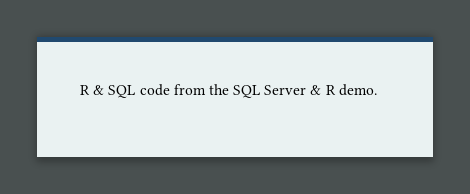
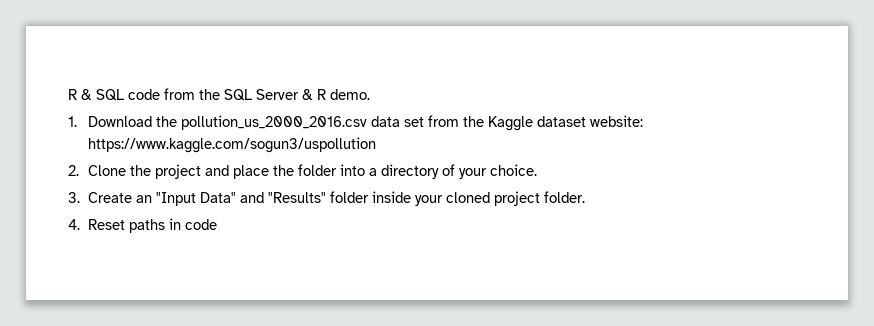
+ 1. Download the pollution_us_2000_2016.csv data set from the Kaggle dataset website: https://www.kaggle.com/sogun3/uspollution
+ 2. Clone the project and place the folder into a directory of your choice.
+ 3. Create an "Input Data" and "Results" folder inside your cloned project folder.
+ 4. Reset paths in code

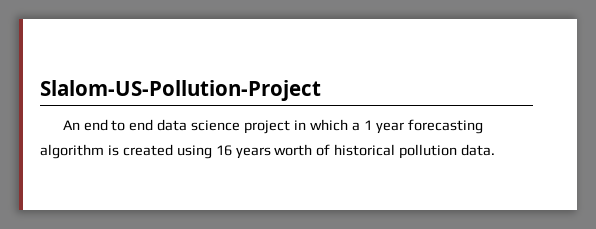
- R & SQL code from the SQL Server & R demo.
- 1. Download the pollution_us_2000_2016.csv data set from the Kaggle dataset website: https://www.kaggle.com/sogun3/uspollution
- 2. Clone the project and place the folder into a directory of your choice.
- 3. Create an "Input Data" and "Results" folder inside your cloned project folder.
- 4. Reset paths in code
+ Slalom-US-Pollution-Project
+ An end to end data science project in which a 1 year forecasting algorithm is created using 16 years worth of historical pollution data.

